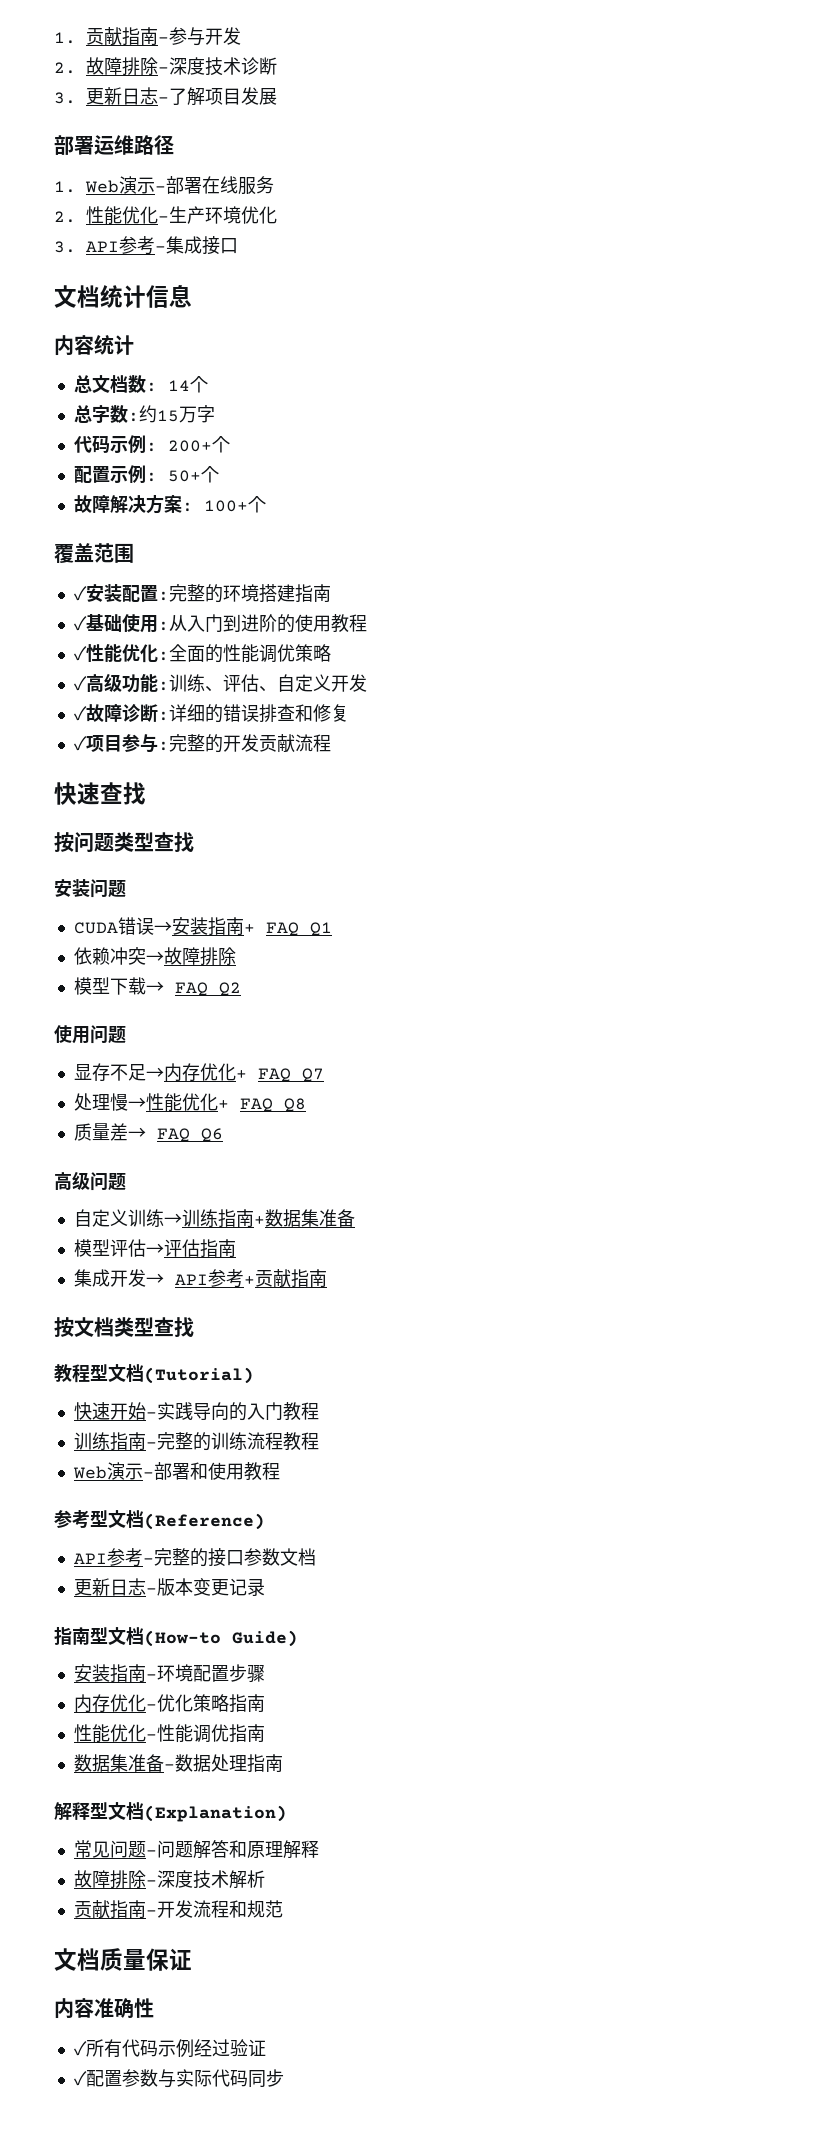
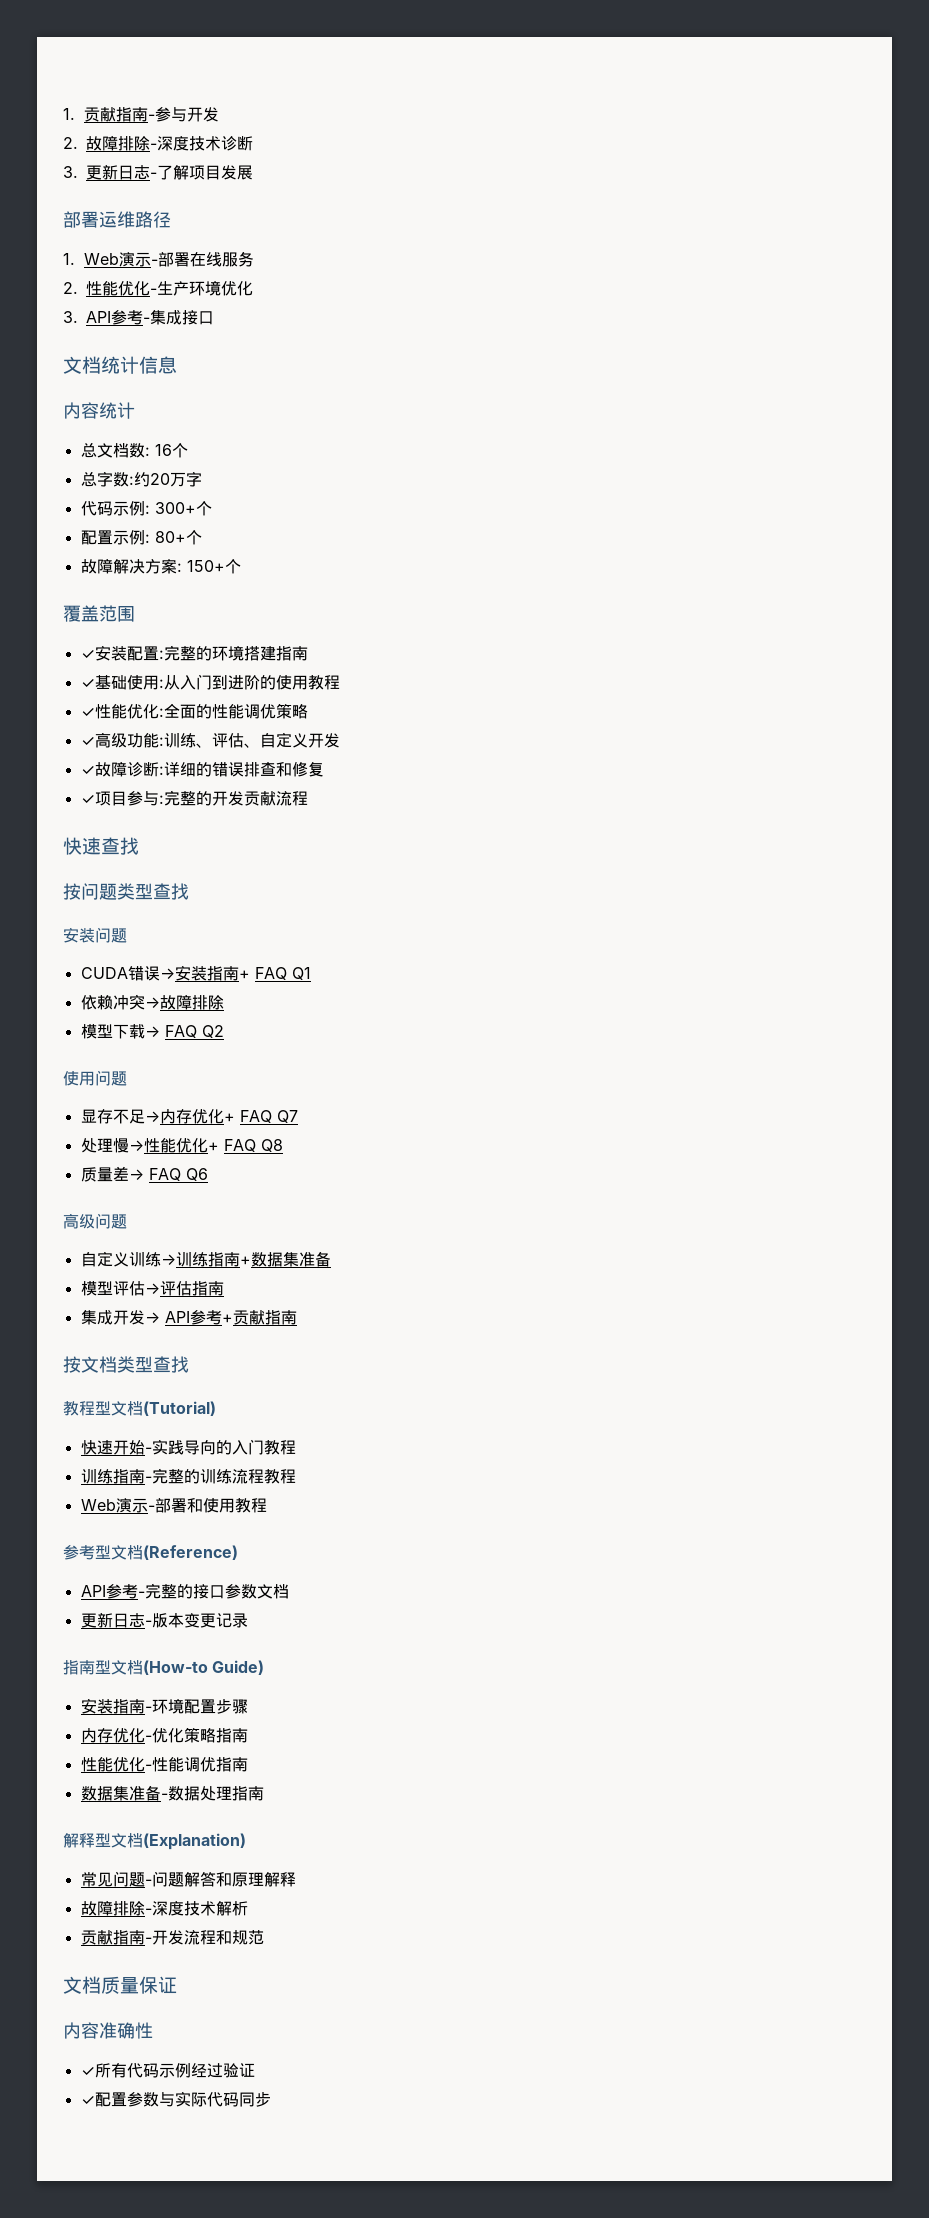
- 总文档数: 14个
+ 总文档数: 16个
- 总字数:约15万字
+ 总字数:约20万字
- 代码示例: 200+个
+ 代码示例: 300+个
- 配置示例: 50+个
+ 配置示例: 80+个
- 故障解决方案: 100+个
+ 故障解决方案: 150+个

